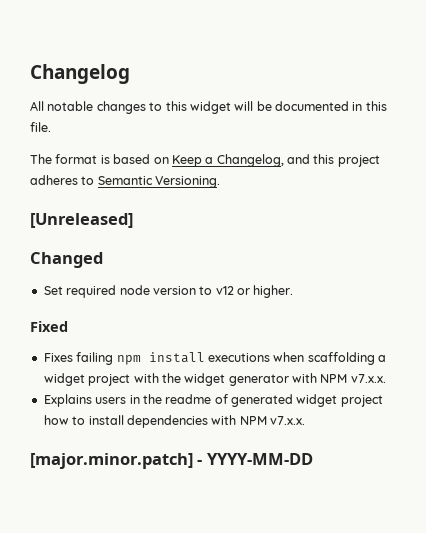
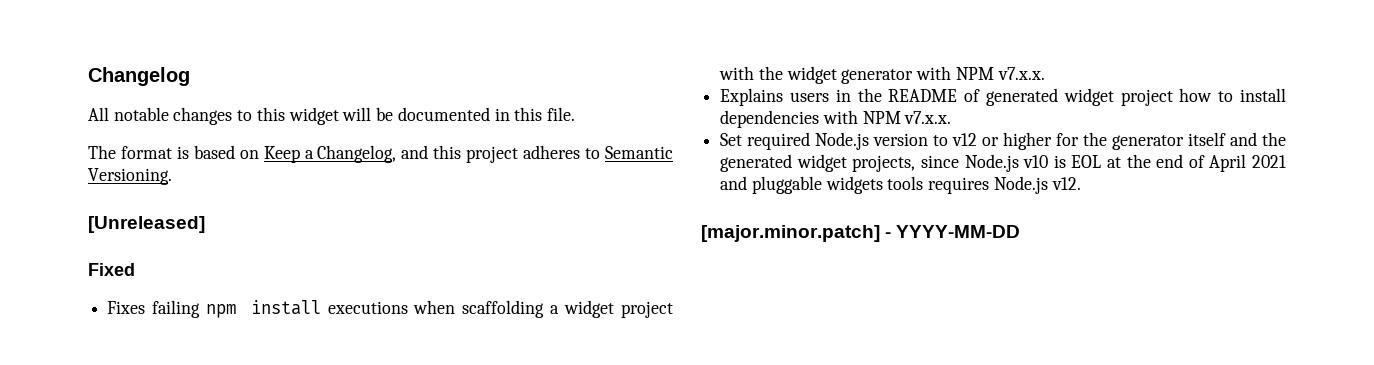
- Changed
- Set required node version to v12 or higher.
- Explains users in the readme of generated widget project how to install dependencies with NPM v7.x.x.
+ Explains users in the README of generated widget project how to install dependencies with NPM v7.x.x.
+ Set required Node.js version to v12 or higher for the generator itself and the generated widget projects, since Node.js v10 is EOL at the end of April 2021 and pluggable widgets tools requires Node.js v12.

